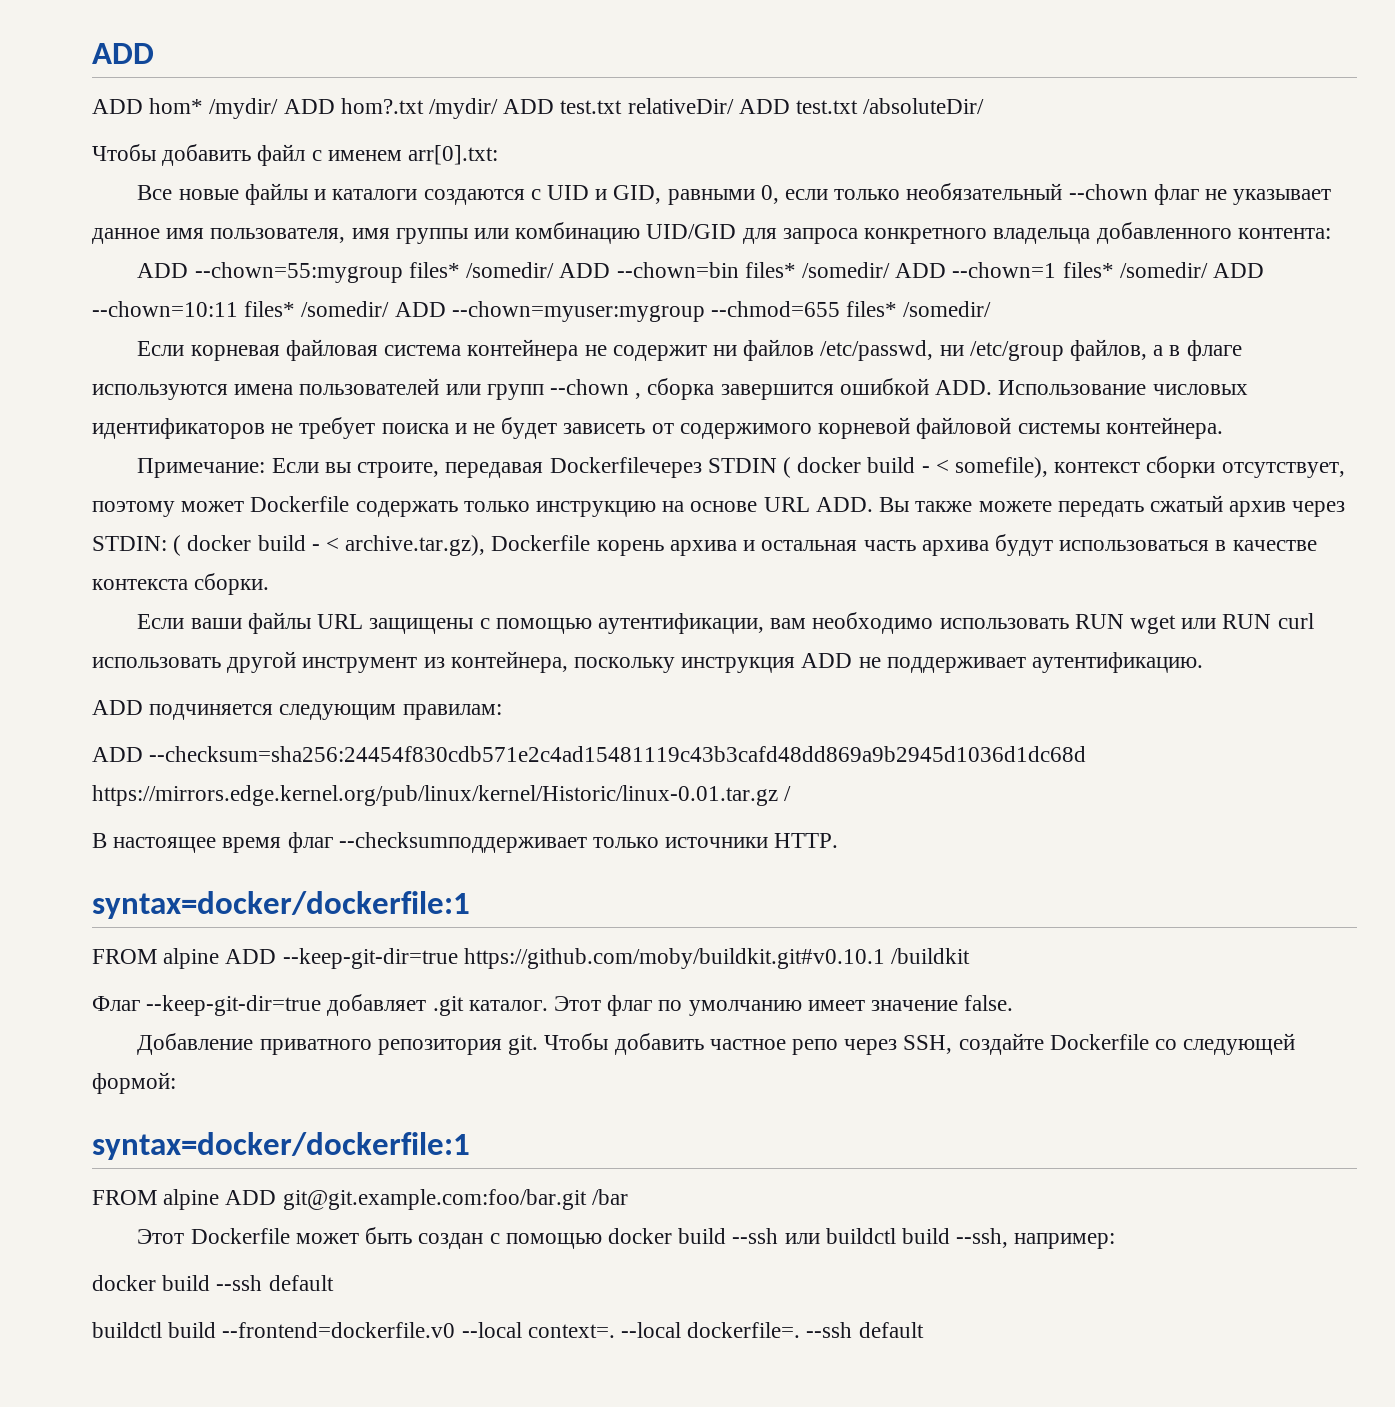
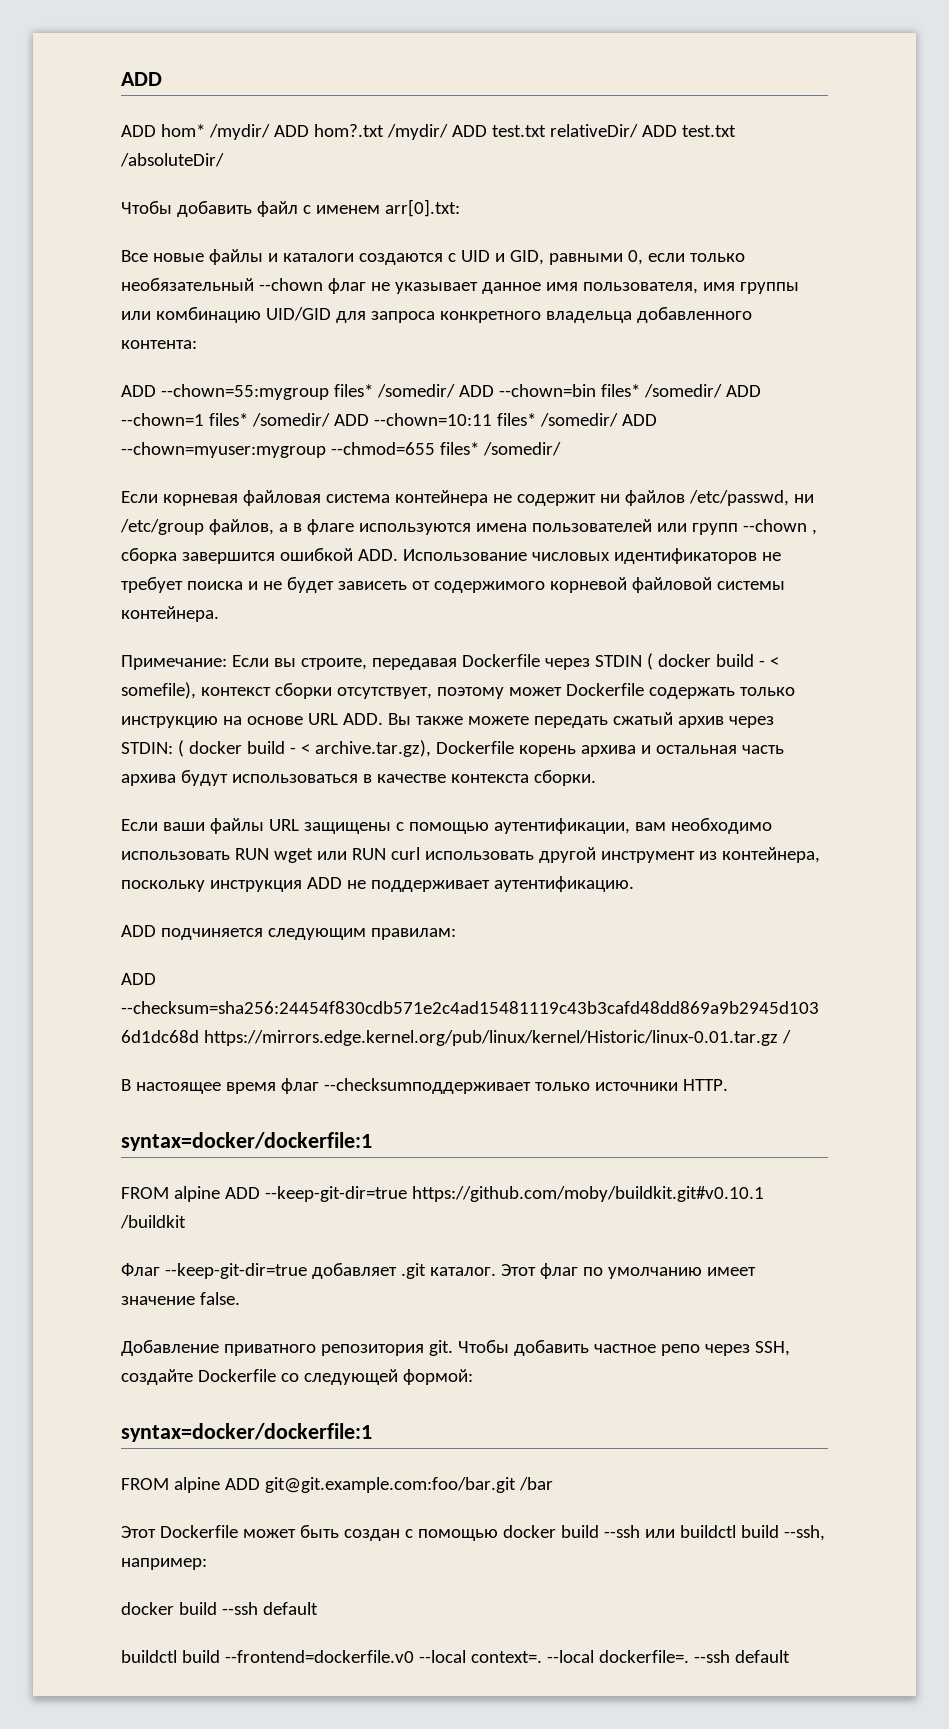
- Примечание: Если вы строите, передавая Dockerfileчерез STDIN ( docker build - < somefile), контекст сборки отсутствует, поэтому может Dockerfile содержать только инструкцию на основе URL ADD. Вы также можете передать сжатый архив через STDIN: ( docker build - < archive.tar.gz), Dockerfile корень архива и остальная часть архива будут использоваться в качестве контекста сборки.
+ Примечание: Если вы строите, передавая Dockerfile через STDIN ( docker build - < somefile), контекст сборки отсутствует, поэтому может Dockerfile содержать только инструкцию на основе URL ADD. Вы также можете передать сжатый архив через STDIN: ( docker build - < archive.tar.gz), Dockerfile корень архива и остальная часть архива будут использоваться в качестве контекста сборки.

